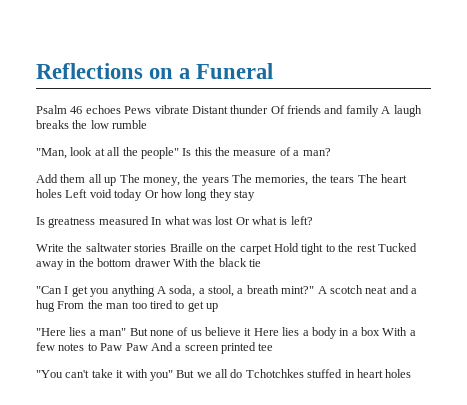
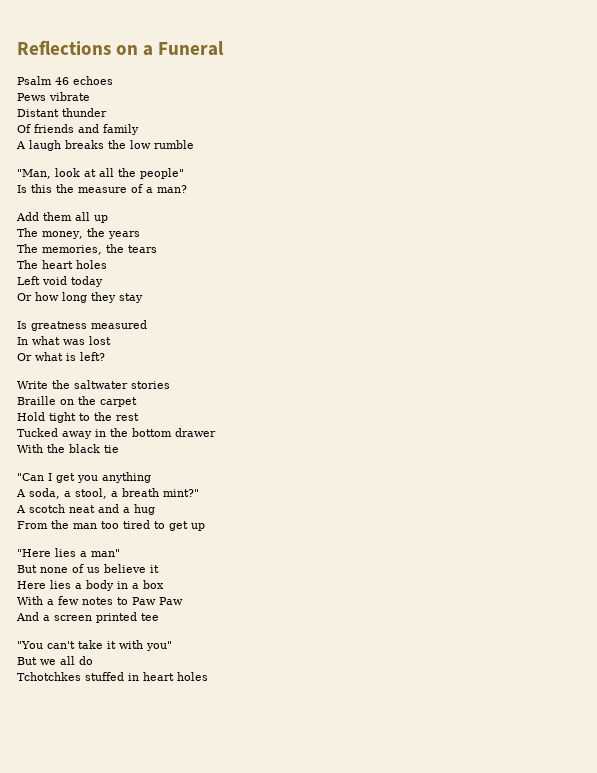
- Psalm 46 echoes Pews vibrate Distant thunder Of friends and family A laugh breaks the low rumble
+ Psalm 46 echoes
+ Pews vibrate
+ Distant thunder
+ Of friends and family
+ A laugh breaks the low rumble
- "Man, look at all the people" Is this the measure of a man?
+ "Man, look at all the people"
+ Is this the measure of a man?
- Add them all up The money, the years The memories, the tears The heart holes Left void today Or how long they stay
+ Add them all up
+ The money, the years
+ The memories, the tears
+ The heart holes
+ Left void today
+ Or how long they stay
- Is greatness measured In what was lost Or what is left?
+ Is greatness measured
+ In what was lost
+ Or what is left?
- Write the saltwater stories Braille on the carpet Hold tight to the rest Tucked away in the bottom drawer With the black tie
+ Write the saltwater stories
+ Braille on the carpet
+ Hold tight to the rest
+ Tucked away in the bottom drawer
+ With the black tie
- "Can I get you anything A soda, a stool, a breath mint?" A scotch neat and a hug From the man too tired to get up
+ "Can I get you anything
+ A soda, a stool, a breath mint?"
+ A scotch neat and a hug
+ From the man too tired to get up
- "Here lies a man" But none of us believe it Here lies a body in a box With a few notes to Paw Paw And a screen printed tee
+ "Here lies a man"
+ But none of us believe it
+ Here lies a body in a box
+ With a few notes to Paw Paw
+ And a screen printed tee
- "You can't take it with you" But we all do Tchotchkes stuffed in heart holes
+ "You can't take it with you"
+ But we all do
+ Tchotchkes stuffed in heart holes

